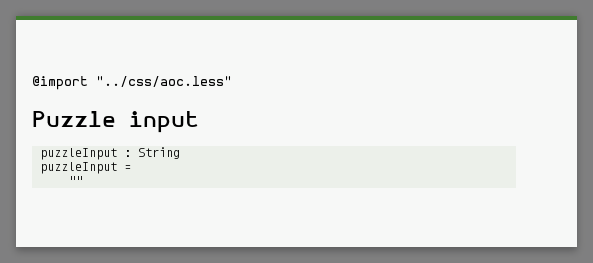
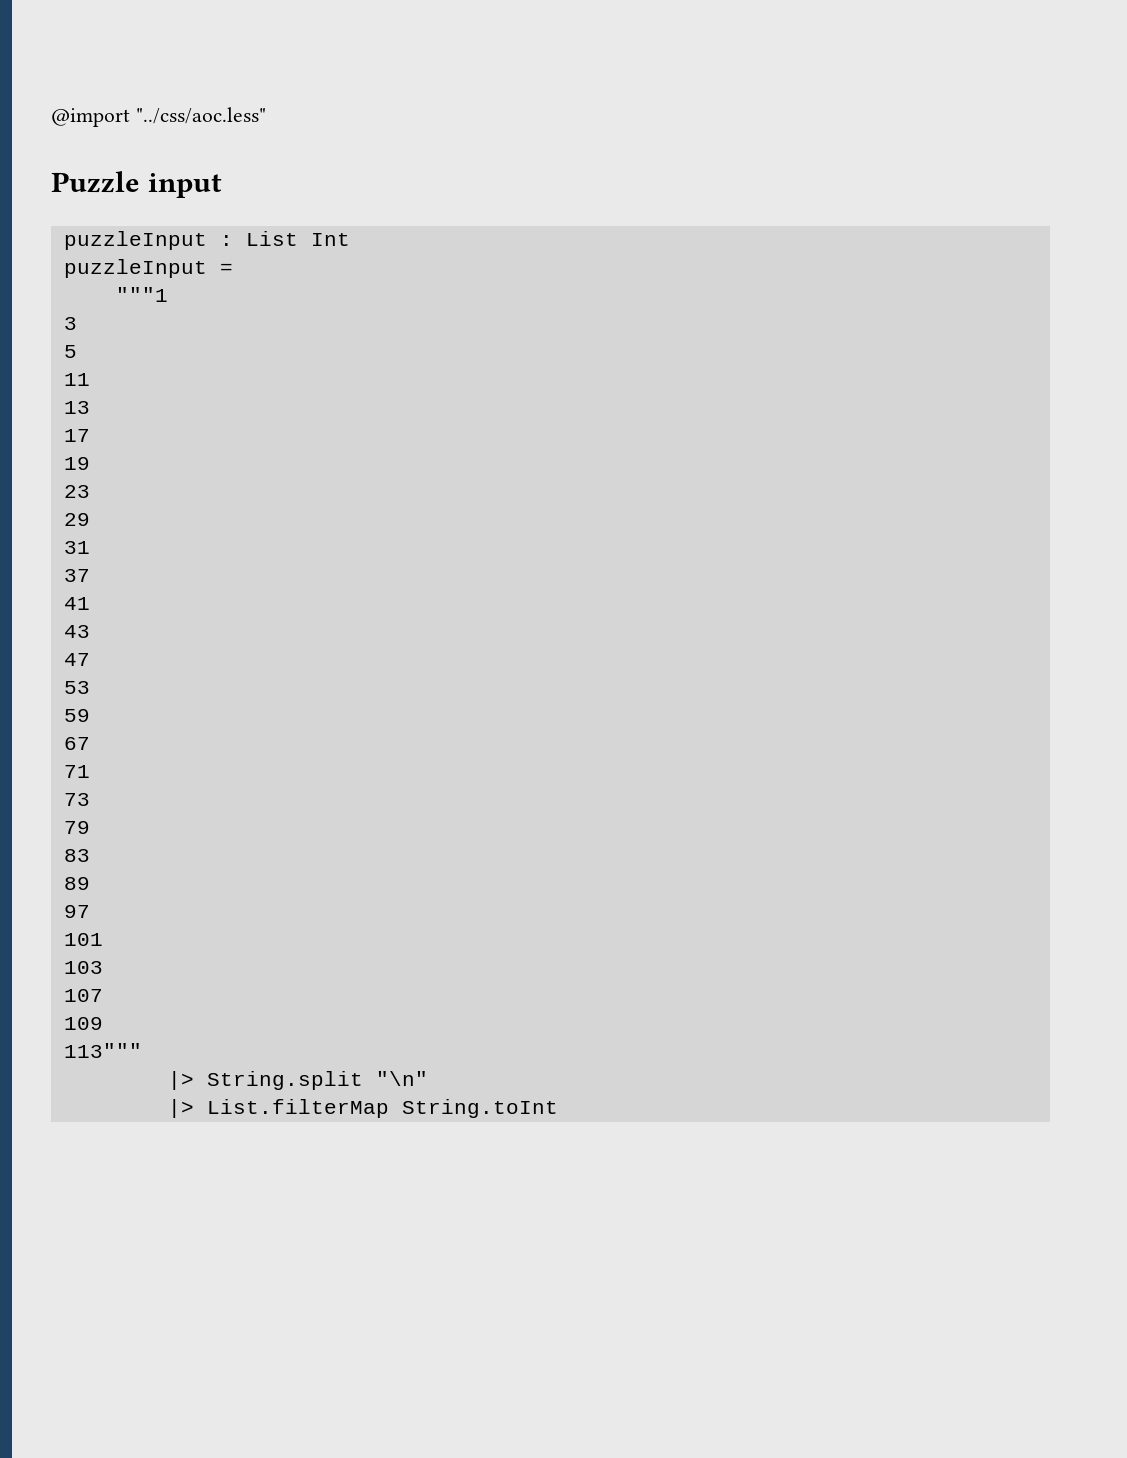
- puzzleInput : String
+ puzzleInput : List Int
- ""
+ """1
+ 3
+ 5
+ 11
+ 13
+ 17
+ 19
+ 23
+ 29
+ 31
+ 37
+ 41
+ 43
+ 47
+ 53
+ 59
+ 67
+ 71
+ 73
+ 79
+ 83
+ 89
+ 97
+ 101
+ 103
+ 107
+ 109
+ 113"""
+ |> String.split "\n"
+ |> List.filterMap String.toInt

